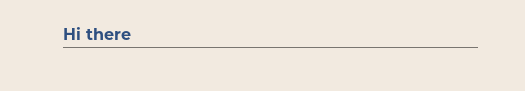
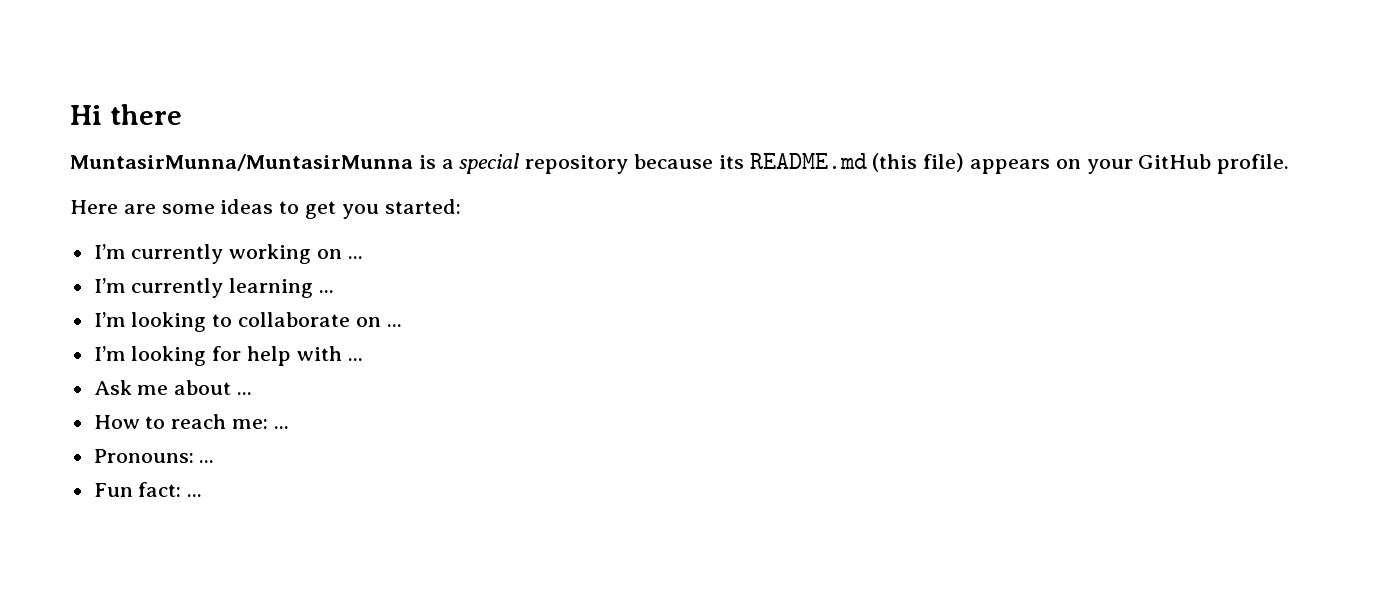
+ MuntasirMunna/MuntasirMunna is a special repository because its README.md (this file) appears on your GitHub profile.
+ Here are some ideas to get you started:
+ I’m currently working on ...
+ I’m currently learning ...
+ I’m looking to collaborate on ...
+ I’m looking for help with ...
+ Ask me about ...
+ How to reach me: ...
+ Pronouns: ...
+ Fun fact: ...

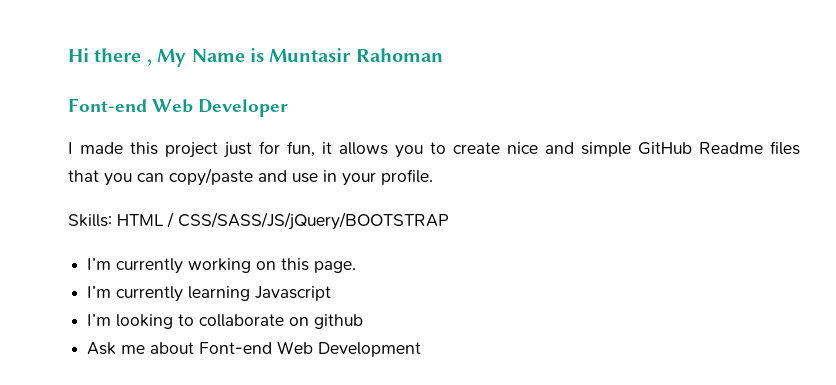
- Hi there
- MuntasirMunna/MuntasirMunna is a special repository because its README.md (this file) appears on your GitHub profile.
- Here are some ideas to get you started:
+ Hi there , My Name is Muntasir Rahoman
+ Font-end Web Developer
+ I made this project just for fun, it allows you to create nice and simple GitHub Readme files that you can copy/paste and use in your profile.
+ Skills: HTML / CSS/SASS/JS/jQuery/BOOTSTRAP
- I’m currently working on ...
+ I’m currently working on this page.
- I’m currently learning ...
+ I’m currently learning Javascript
- I’m looking to collaborate on ...
- I’m looking for help with ...
- Ask me about ...
- How to reach me: ...
- Pronouns: ...
- Fun fact: ...
+ I’m looking to collaborate on github
+ Ask me about Font-end Web Development

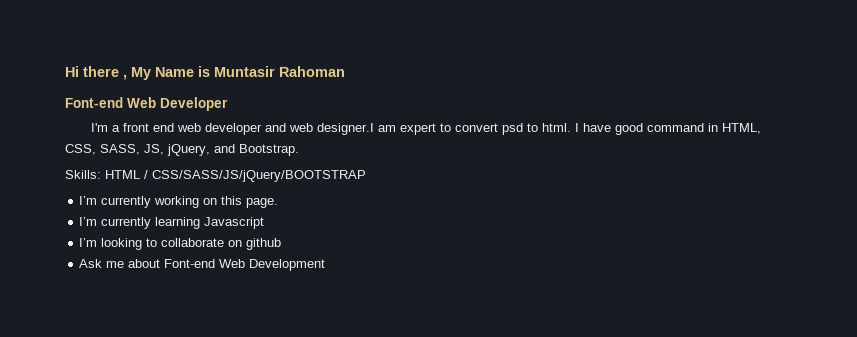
- I made this project just for fun, it allows you to create nice and simple GitHub Readme files that you can copy/paste and use in your profile.
+ I'm a front end web developer and web designer.I am expert to convert psd to html. I have good command in HTML, CSS, SASS, JS, jQuery, and Bootstrap.

